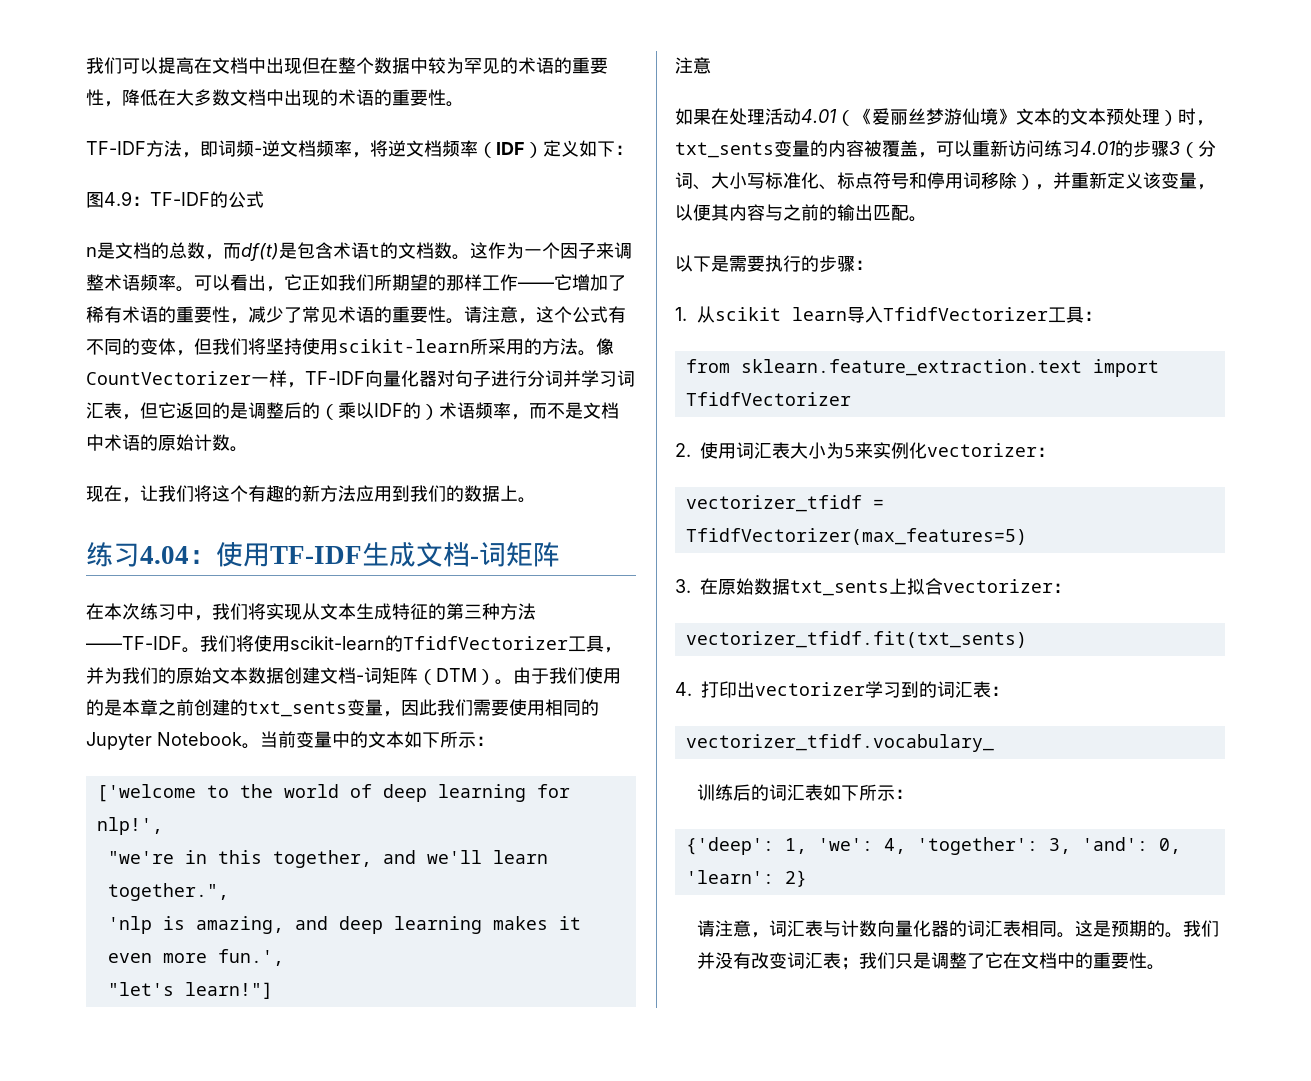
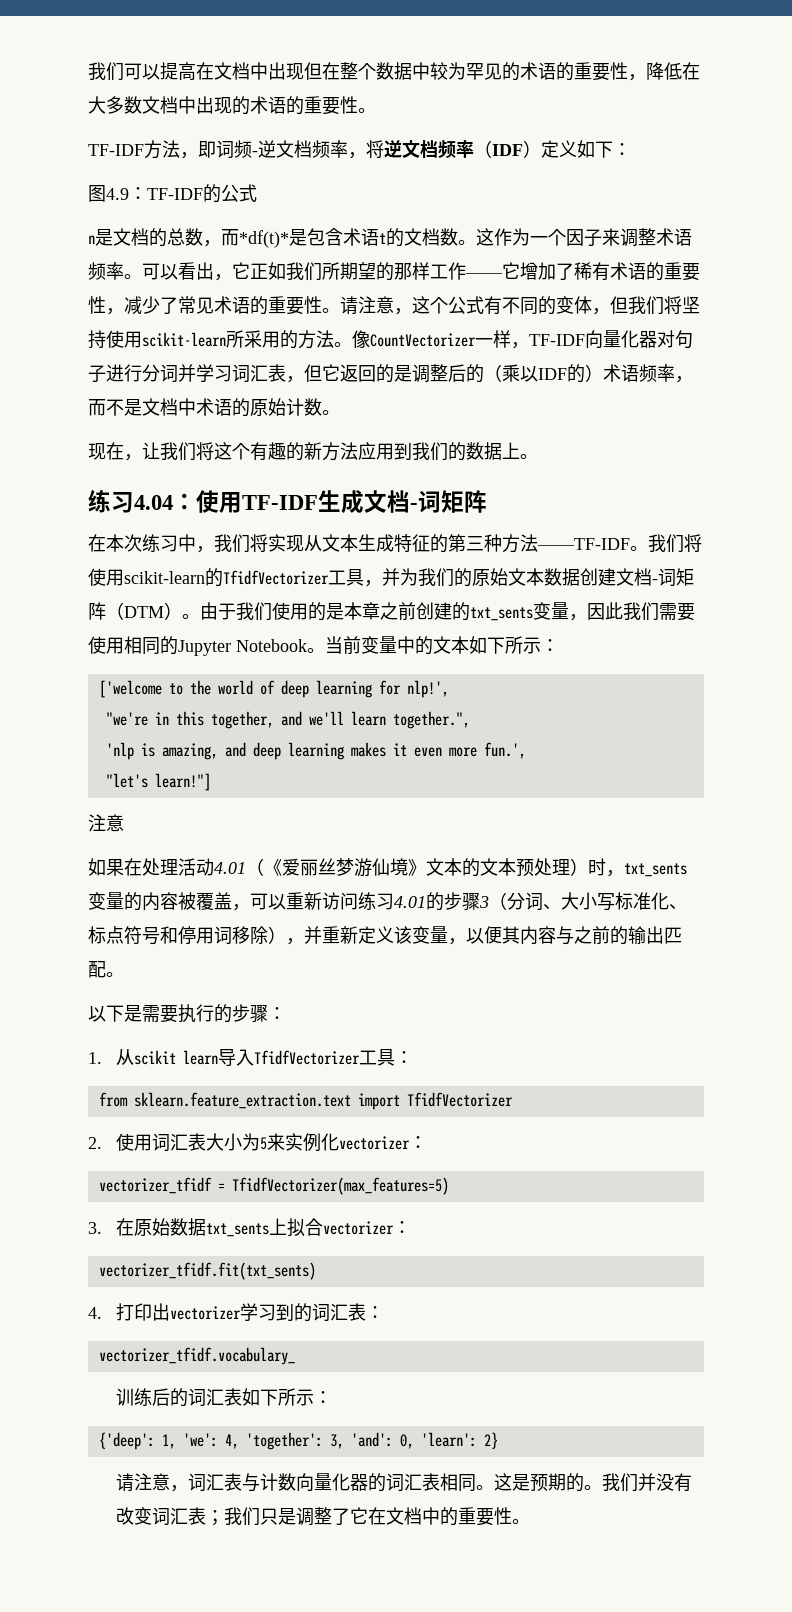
- n是文档的总数，而df(t)是包含术语t的文档数。
+ n是文档的总数，而*df(t)*是包含术语t的文档数。

